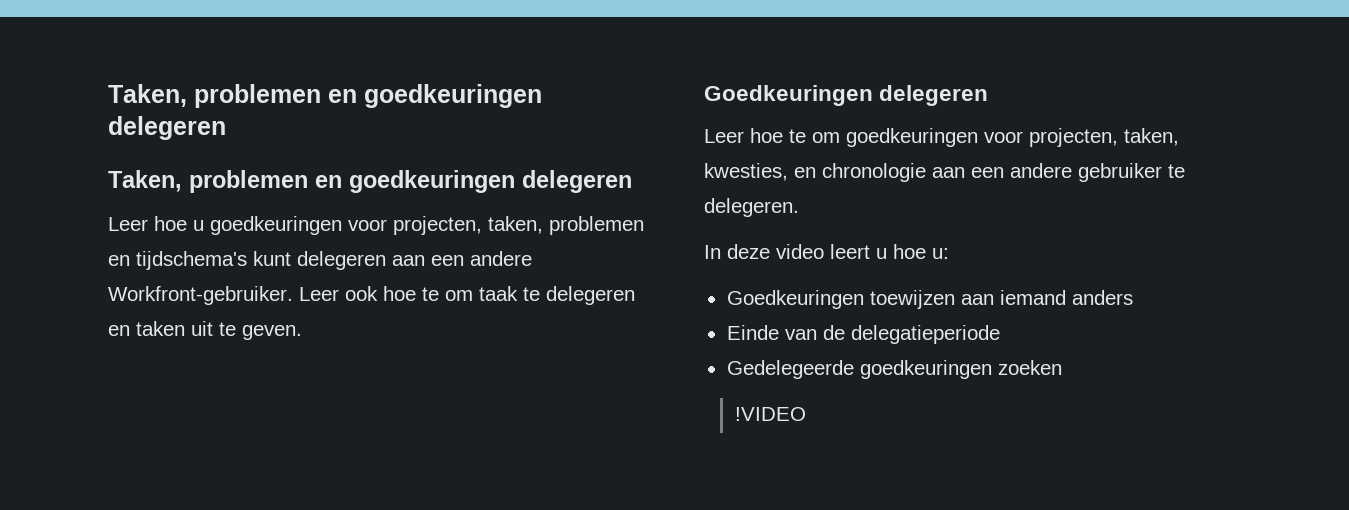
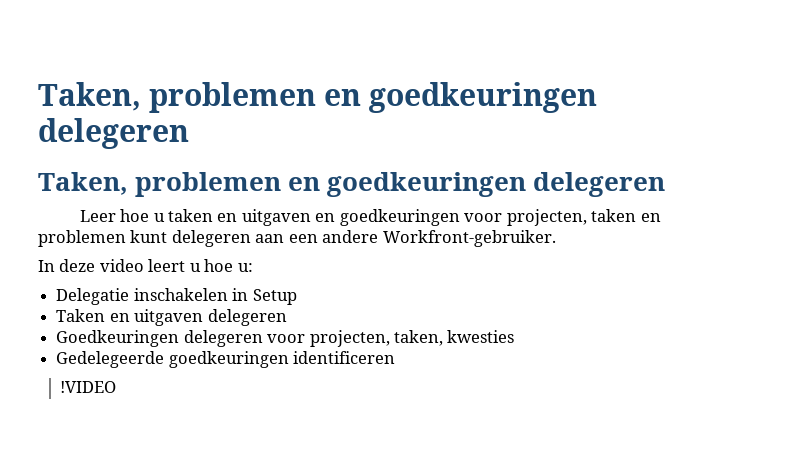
- Leer hoe u goedkeuringen voor projecten, taken, problemen en tijdschema's kunt delegeren aan een andere Workfront-gebruiker. Leer ook hoe te om taak te delegeren en taken uit te geven.
- Goedkeuringen delegeren
- Leer hoe te om goedkeuringen voor projecten, taken, kwesties, en chronologie aan een andere gebruiker te delegeren.
+ Leer hoe u taken en uitgaven en goedkeuringen voor projecten, taken en problemen kunt delegeren aan een andere Workfront-gebruiker.
- Goedkeuringen toewijzen aan iemand anders
- Einde van de delegatieperiode
+ Delegatie inschakelen in Setup
+ Taken en uitgaven delegeren
+ Goedkeuringen delegeren voor projecten, taken, kwesties
- Gedelegeerde goedkeuringen zoeken
+ Gedelegeerde goedkeuringen identificeren

